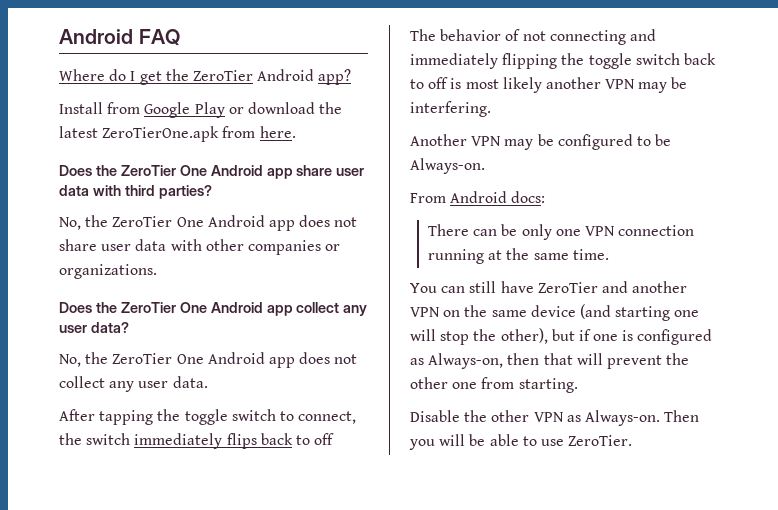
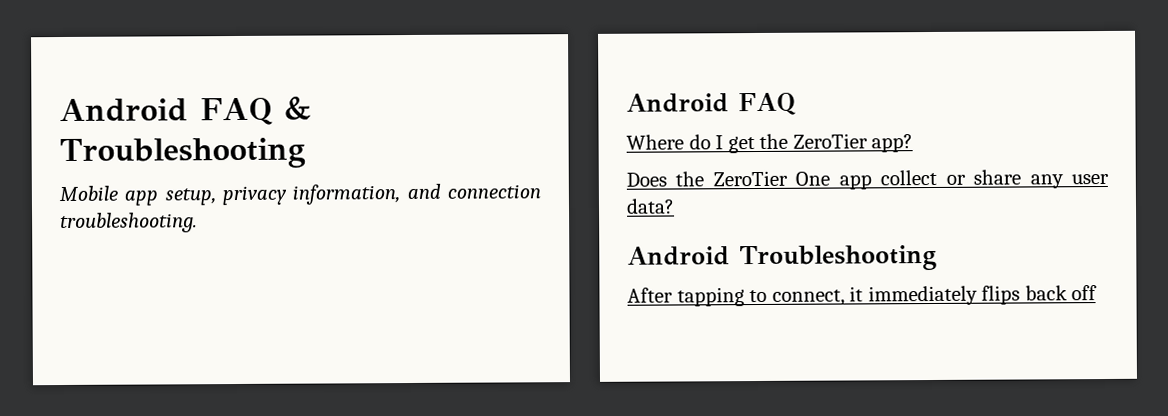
+ Android FAQ & Troubleshooting
+ Mobile app setup, privacy information, and connection troubleshooting.
- Where do I get the ZeroTier Android app?
+ Where do I get the ZeroTier app?
- Install from Google Play or download the latest ZeroTierOne.apk from here.
- Does the ZeroTier One Android app share user data with third parties?
- No, the ZeroTier One Android app does not share user data with other companies or organizations.
- Does the ZeroTier One Android app collect any user data?
- No, the ZeroTier One Android app does not collect any user data.
- After tapping the toggle switch to connect, the switch immediately flips back to off
- The behavior of not connecting and immediately flipping the toggle switch back to off is most likely another VPN may be interfering.
- Another VPN may be configured to be Always-on.
- From Android docs:
- There can be only one VPN connection running at the same time.
- You can still have ZeroTier and another VPN on the same device (and starting one will stop the other), but if one is configured as Always-on, then that will prevent the other one from starting.
- Disable the other VPN as Always-on. Then you will be able to use ZeroTier.
+ Does the ZeroTier One app collect or share any user data?
+ Android Troubleshooting
+ After tapping to connect, it immediately flips back off

